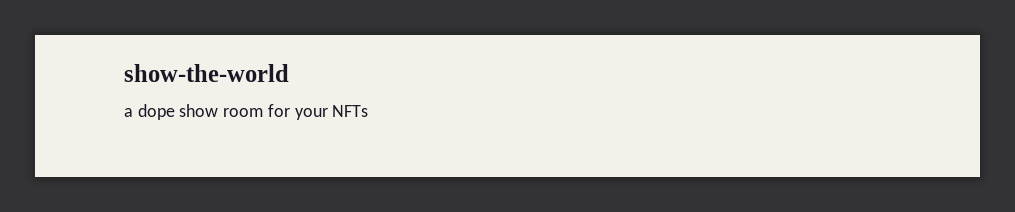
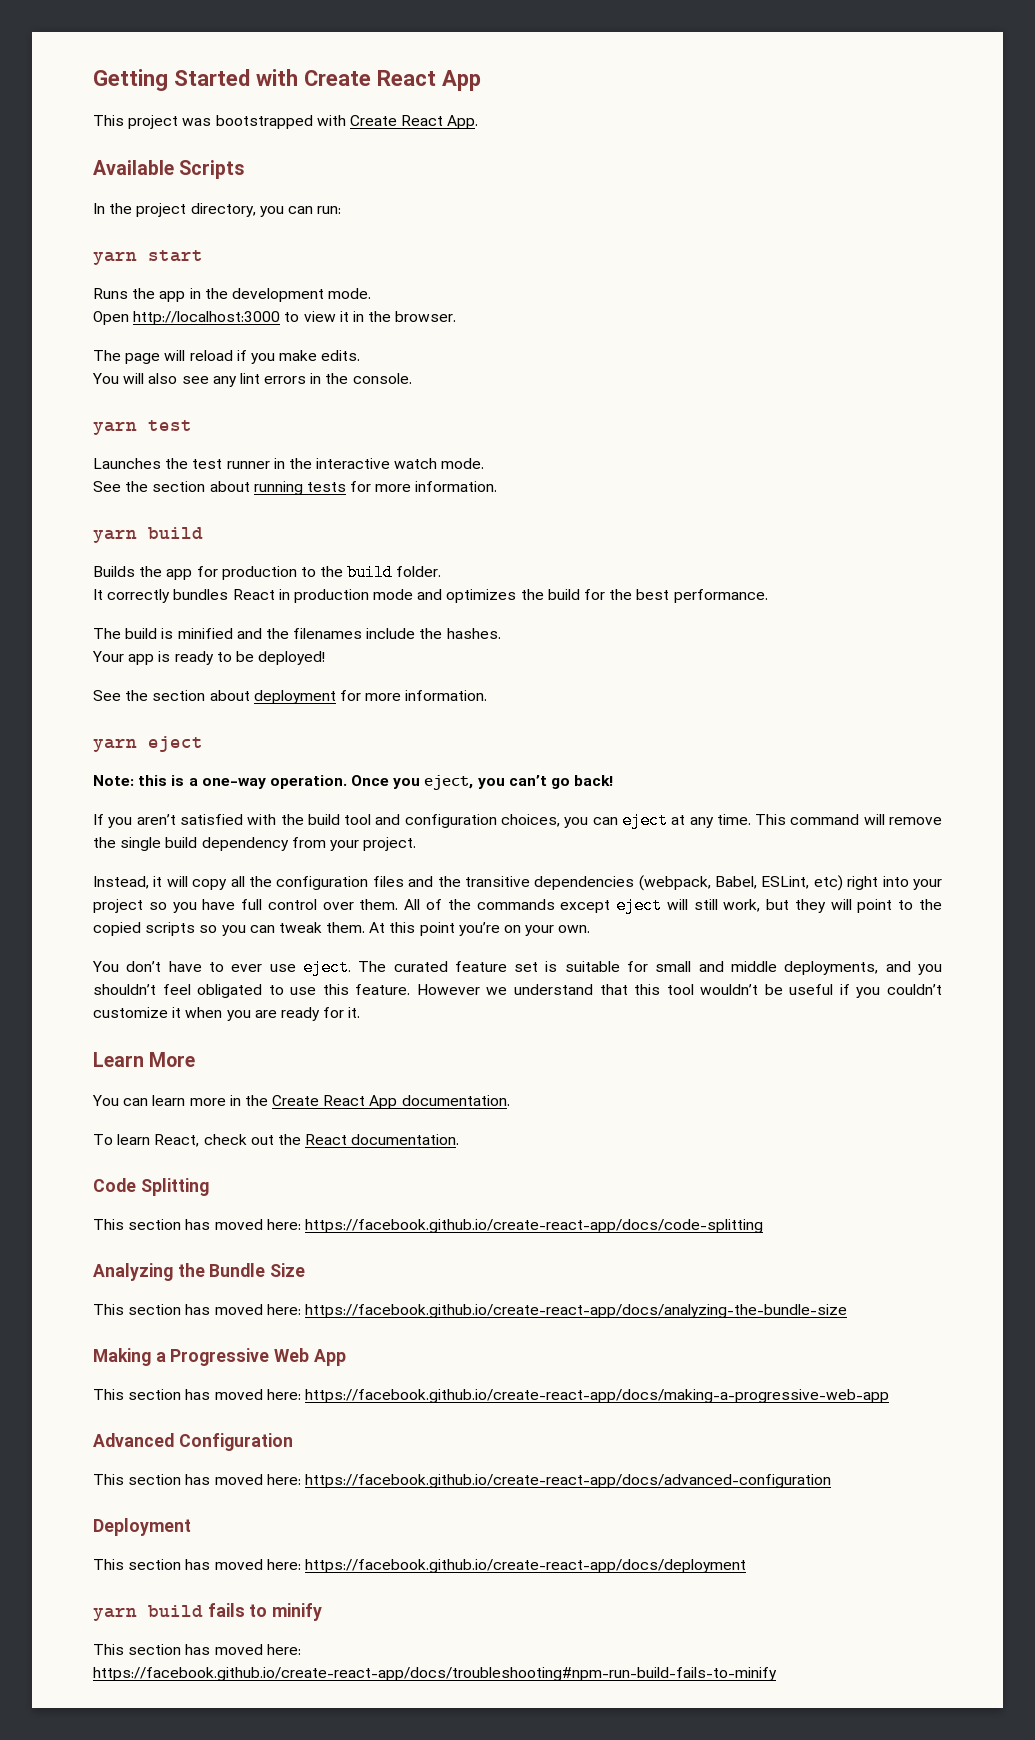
- show-the-world
- a dope show room for your NFTs
+ Getting Started with Create React App
+ This project was bootstrapped with Create React App.
+ Available Scripts
+ In the project directory, you can run:
+ yarn start
+ Runs the app in the development mode.
+ Open http://localhost:3000 to view it in the browser.
+ The page will reload if you make edits.
+ You will also see any lint errors in the console.
+ yarn test
+ Launches the test runner in the interactive watch mode.
+ See the section about running tests for more information.
+ yarn build
+ Builds the app for production to the build folder.
+ It correctly bundles React in production mode and optimizes the build for the best performance.
+ The build is minified and the filenames include the hashes.
+ Your app is ready to be deployed!
+ See the section about deployment for more information.
+ yarn eject
+ Note: this is a one-way operation. Once you eject, you can’t go back!
+ If you aren’t satisfied with the build tool and configuration choices, you can eject at any time. This command will remove the single build dependency from your project.
+ Instead, it will copy all the configuration files and the transitive dependencies (webpack, Babel, ESLint, etc) right into your project so you have full control over them. All of the commands except eject will still work, but they will point to the copied scripts so you can tweak them. At this point you’re on your own.
+ You don’t have to ever use eject. The curated feature set is suitable for small and middle deployments, and you shouldn’t feel obligated to use this feature. However we understand that this tool wouldn’t be useful if you couldn’t customize it when you are ready for it.
+ Learn More
+ You can learn more in the Create React App documentation.
+ To learn React, check out the React documentation.
+ Code Splitting
+ This section has moved here: https://facebook.github.io/create-react-app/docs/code-splitting
+ Analyzing the Bundle Size
+ This section has moved here: https://facebook.github.io/create-react-app/docs/analyzing-the-bundle-size
+ Making a Progressive Web App
+ This section has moved here: https://facebook.github.io/create-react-app/docs/making-a-progressive-web-app
+ Advanced Configuration
+ This section has moved here: https://facebook.github.io/create-react-app/docs/advanced-configuration
+ Deployment
+ This section has moved here: https://facebook.github.io/create-react-app/docs/deployment
+ yarn build fails to minify
+ This section has moved here: https://facebook.github.io/create-react-app/docs/troubleshooting#npm-run-build-fails-to-minify

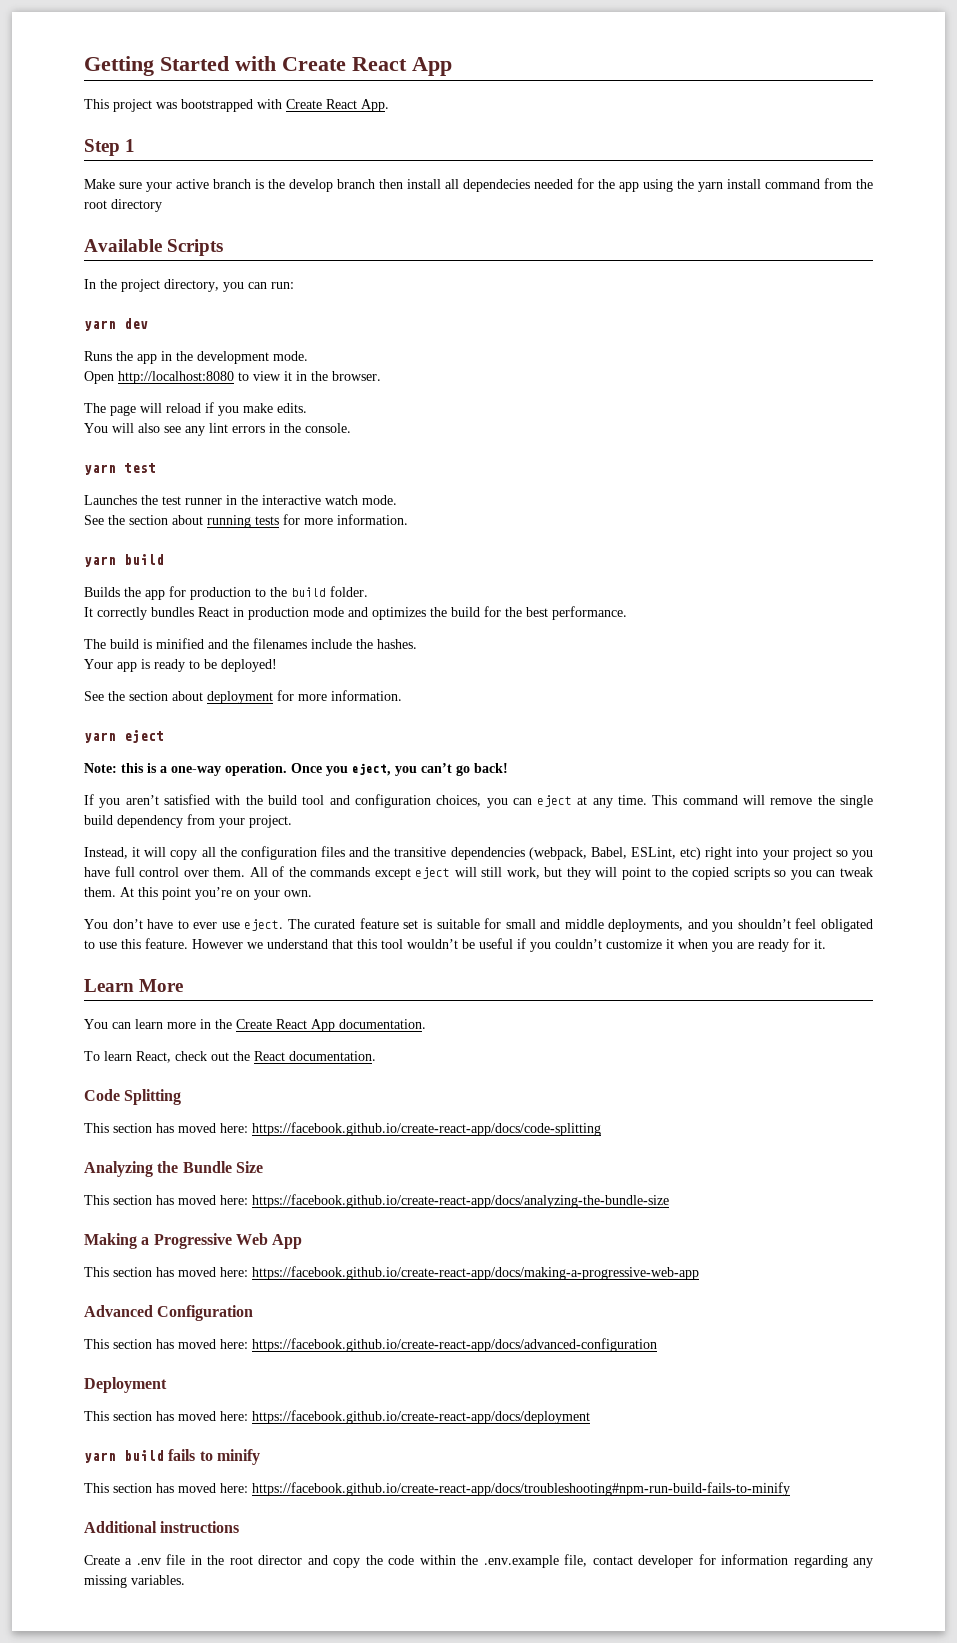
+ Step 1
+ Make sure your active branch is the develop branch then install all dependecies needed for the app using the yarn install command from the root directory
- yarn start
+ yarn dev
- Open http://localhost:3000 to view it in the browser.
+ Open http://localhost:8080 to view it in the browser.
+ Additional instructions
+ Create a .env file in the root director and copy the code within the .env.example file, contact developer for information regarding any missing variables.

